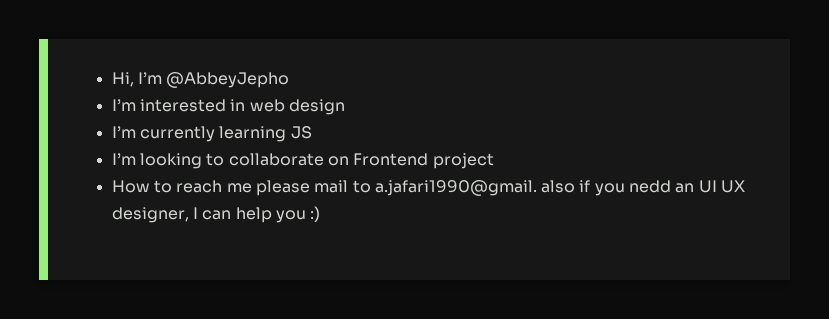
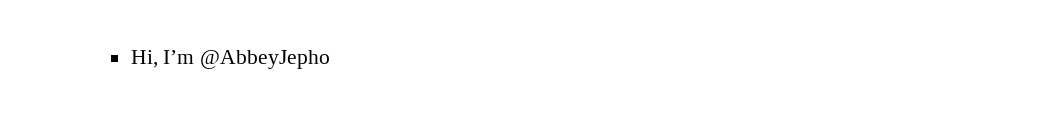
- I’m interested in web design
- I’m currently learning JS
- I’m looking to collaborate on Frontend project
- How to reach me please mail to a.jafari1990@gmail. also if you nedd an UI UX designer, I can help you :)

